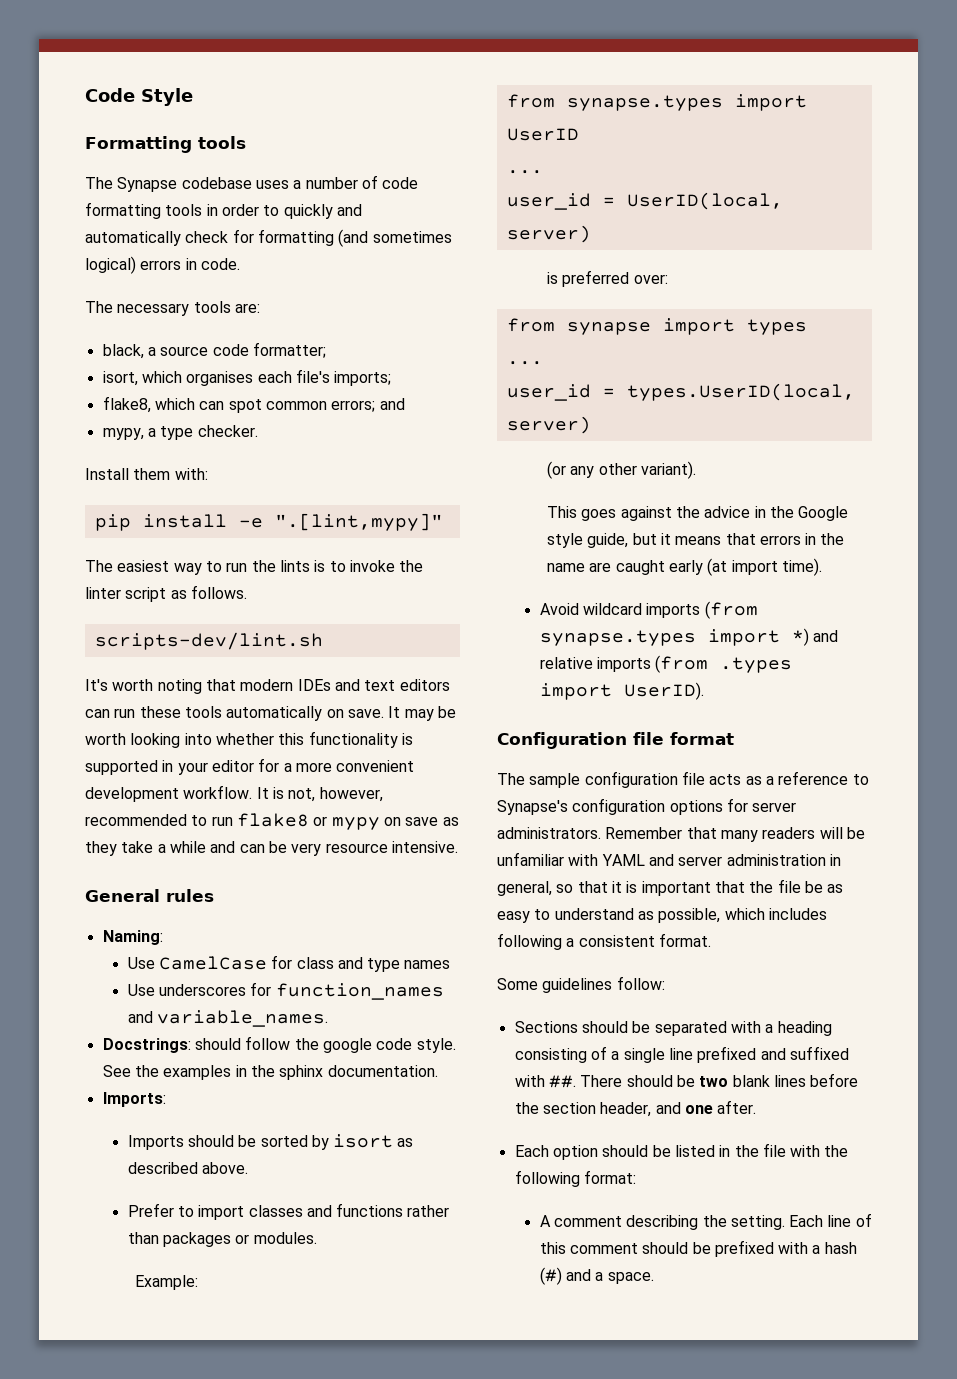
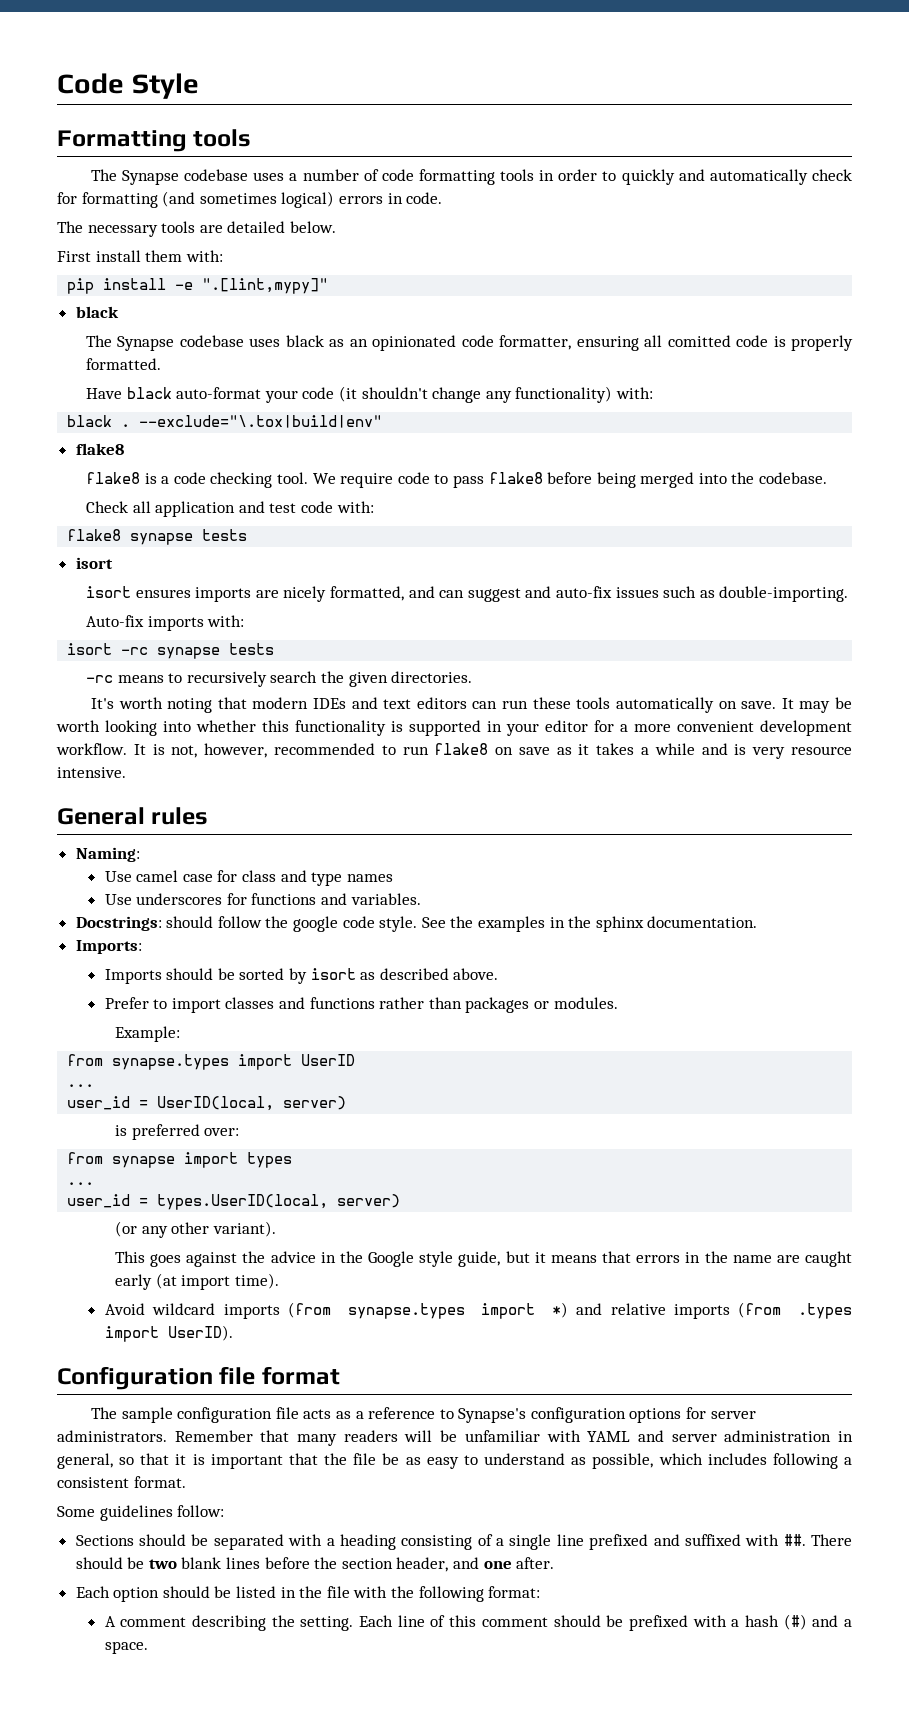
- The necessary tools are:
- black, a source code formatter;
- isort, which organises each file's imports;
- flake8, which can spot common errors; and
- mypy, a type checker.
- Install them with:
+ The necessary tools are detailed below.
+ First install them with:
  pip install -e ".[lint,mypy]"
- The easiest way to run the lints is to invoke the linter script as follows.
- scripts-dev/lint.sh
+ black
+ The Synapse codebase uses black as an opinionated code formatter, ensuring all comitted code is properly formatted.
+ Have black auto-format your code (it shouldn't change any functionality) with:
+ black . --exclude="\.tox|build|env"
+ flake8
+ flake8 is a code checking tool. We require code to pass flake8 before being merged into the codebase.
+ Check all application and test code with:
+ flake8 synapse tests
+ isort
+ isort ensures imports are nicely formatted, and can suggest and auto-fix issues such as double-importing.
+ Auto-fix imports with:
+ isort -rc synapse tests
+ -rc means to recursively search the given directories.
- It is not, however, recommended to run flake8 or mypy on save as they take a while and can be very resource intensive.
+ It is not, however, recommended to run flake8 on save as it takes a while and is very resource intensive.
- Use CamelCase for class and type names
+ Use camel case for class and type names
- Use underscores for function_names and variable_names.
+ Use underscores for functions and variables.

